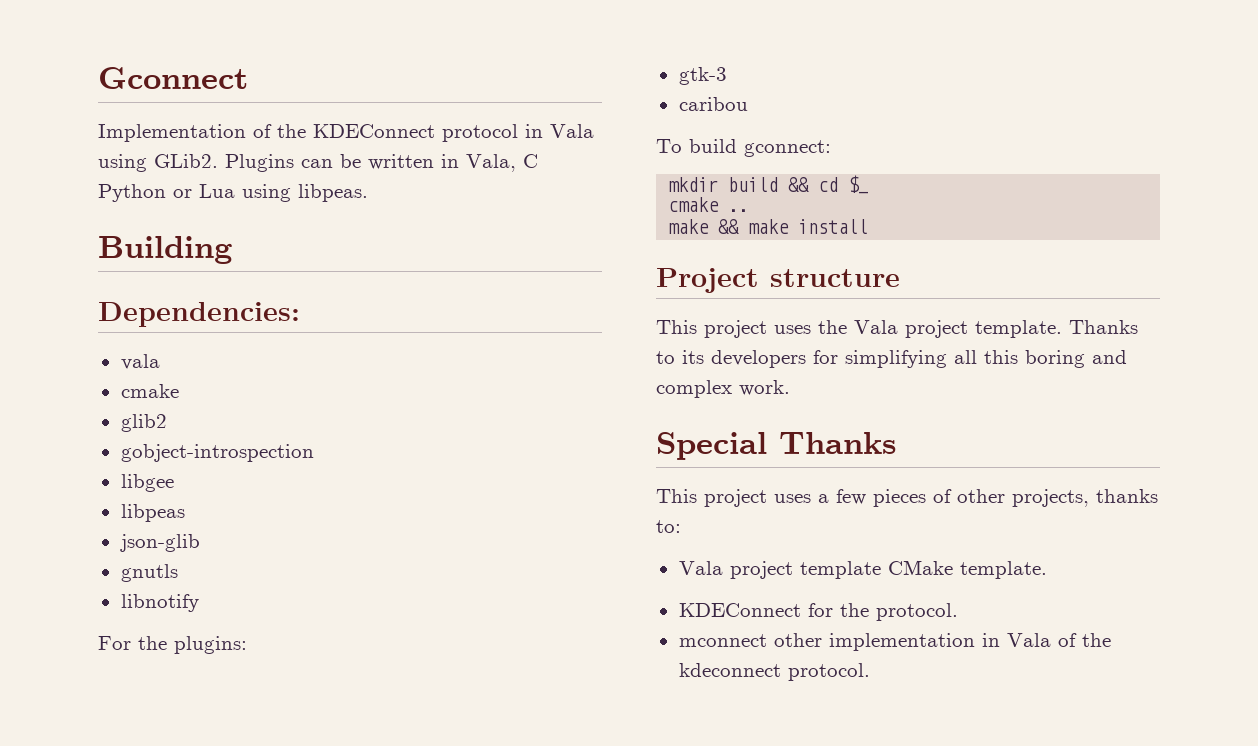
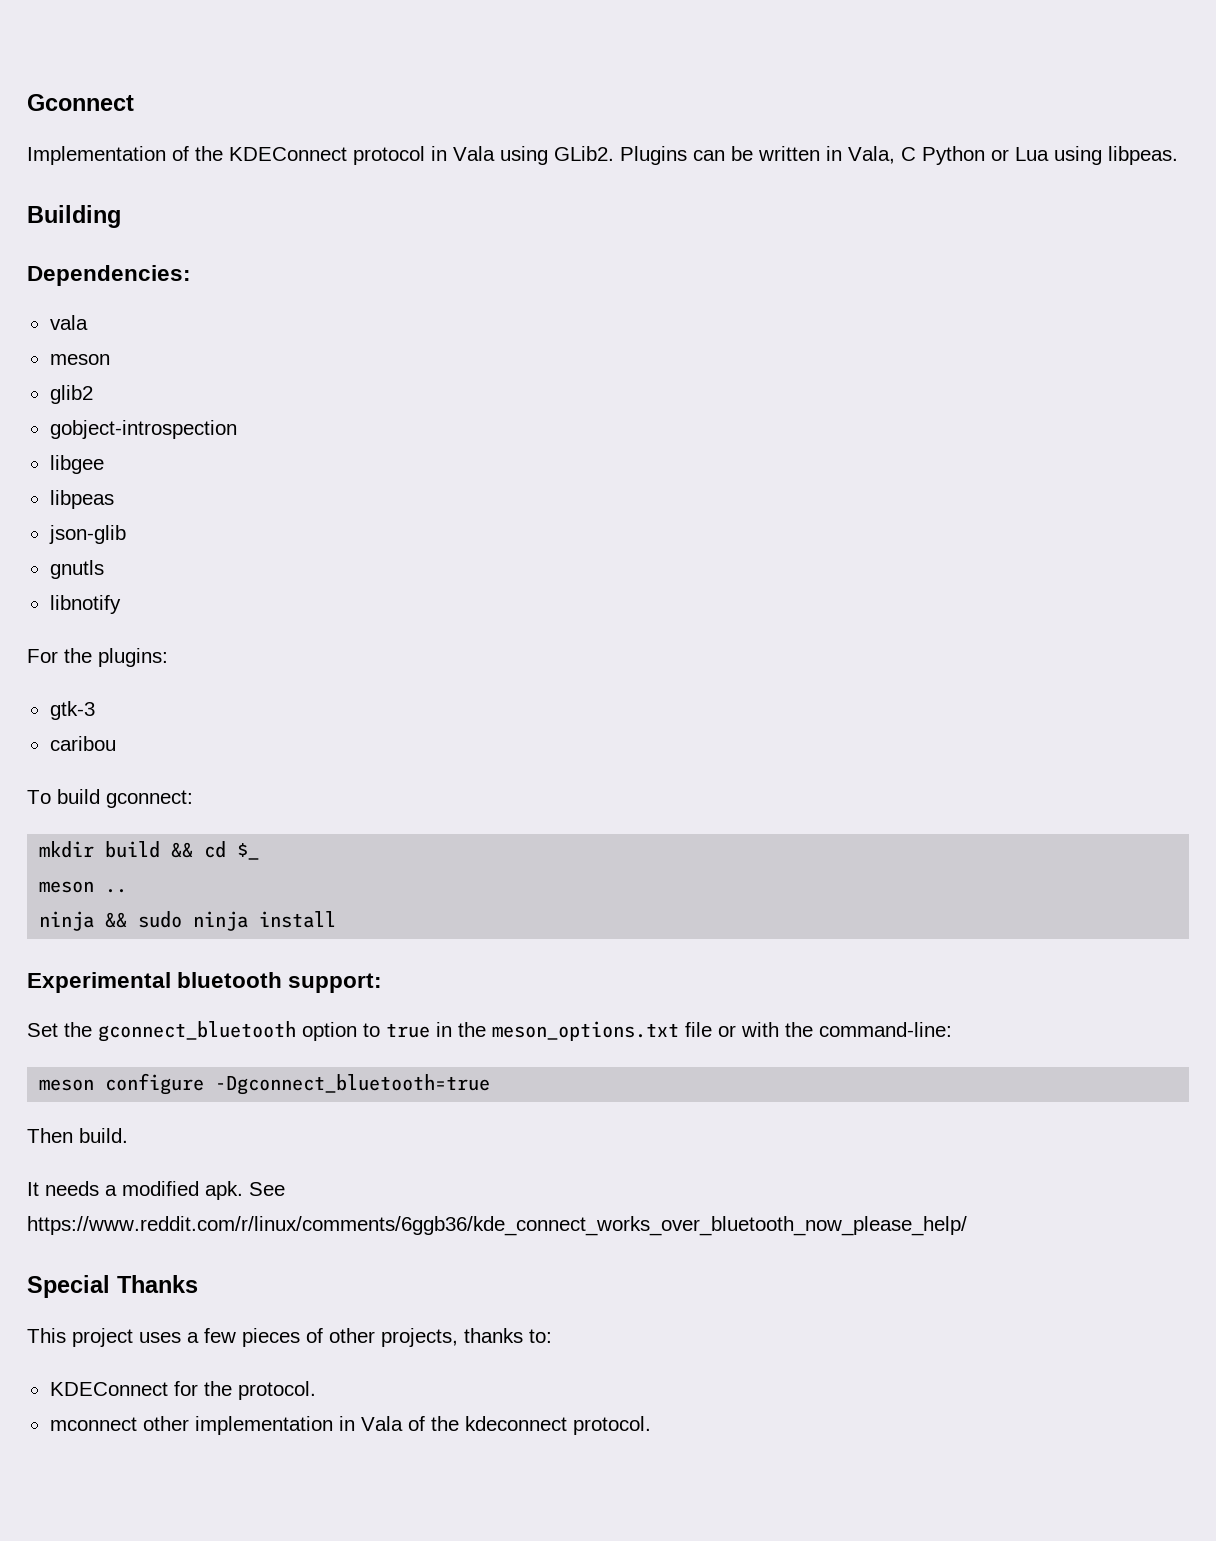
  vala
- cmake
+ meson
- cmake ..
+ meson ..
- make && make install
- Project structure
- This project uses the Vala project template. Thanks to its developers for simplifying all this boring and complex work.
+ ninja && sudo ninja install
+ Experimental bluetooth support:
+ Set the gconnect_bluetooth option to true in the meson_options.txt file or with the command-line:
+ meson configure -Dgconnect_bluetooth=true
+ Then build.
+ It needs a modified apk. See https://www.reddit.com/r/linux/comments/6ggb36/kde_connect_works_over_bluetooth_now_please_help/
- Vala project template CMake template.

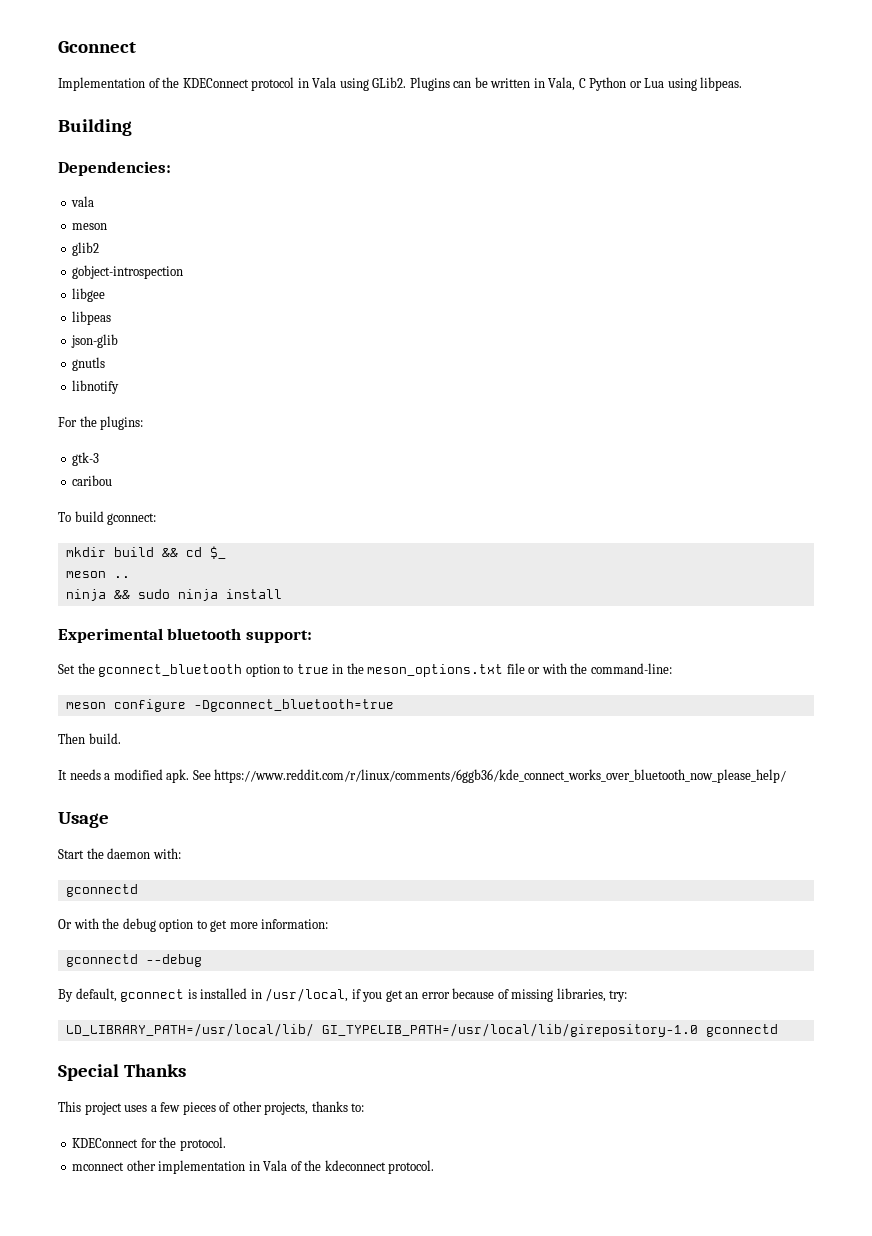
+ Usage
+ Start the daemon with:
+ gconnectd
+ Or with the debug option to get more information:
+ gconnectd --debug
+ By default, gconnect is installed in /usr/local, if you get an error because of missing libraries, try:
+ LD_LIBRARY_PATH=/usr/local/lib/ GI_TYPELIB_PATH=/usr/local/lib/girepository-1.0 gconnectd

